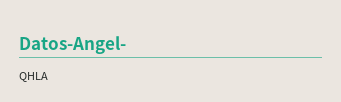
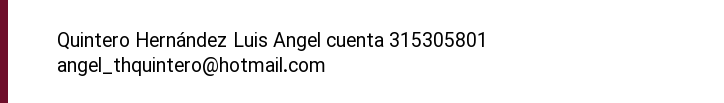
- Datos-Angel-
- QHLA
+ Quintero Hernández Luis Angel cuenta 315305801 angel_thquintero@hotmail.com

